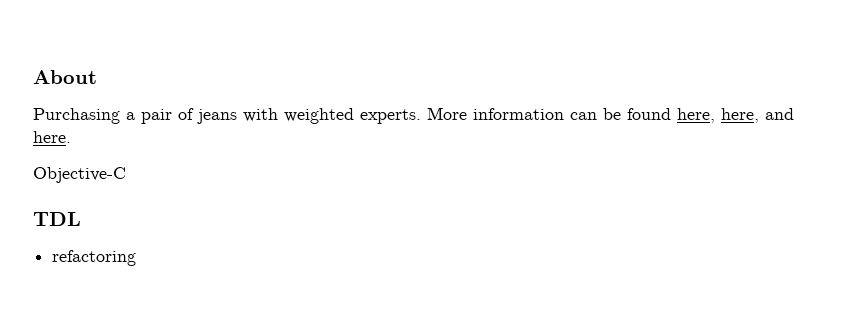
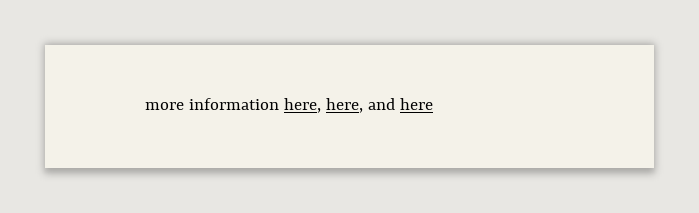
- About
- Purchasing a pair of jeans with weighted experts. More information can be found here, here, and here.
- Objective-C
- TDL
- refactoring
+ more information here, here, and here

